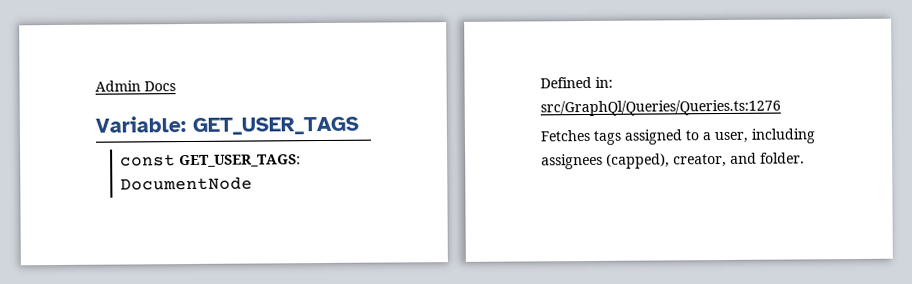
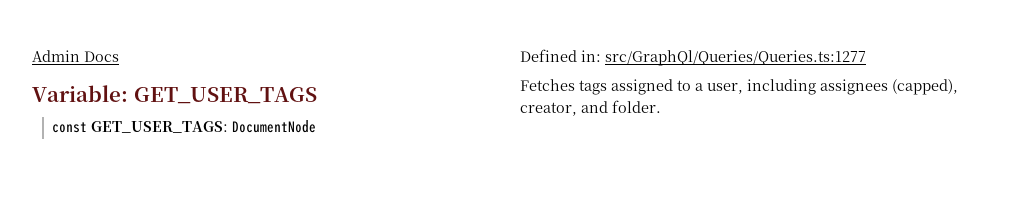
- Defined in: src/GraphQl/Queries/Queries.ts:1276
+ Defined in: src/GraphQl/Queries/Queries.ts:1277

